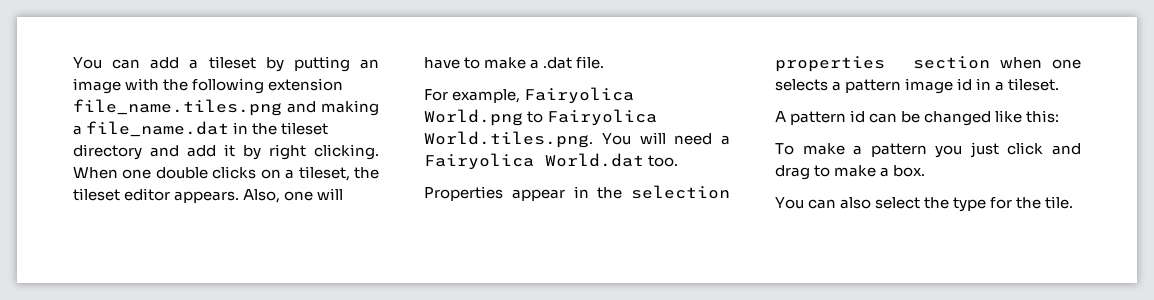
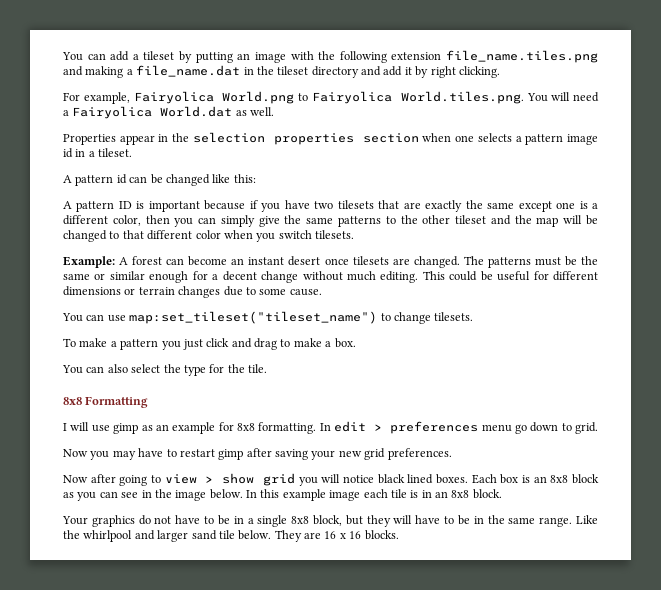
- When one double clicks on a tileset, the tileset editor appears. Also, one will have to make a .dat file.
- For example, Fairyolica World.png to Fairyolica World.tiles.png. You will need a Fairyolica World.dat too.
+ For example, Fairyolica World.png to Fairyolica World.tiles.png. You will need a Fairyolica World.dat as well.
+ A pattern ID is important because if you have two tilesets that are exactly the same except one is a different color, then you can simply give the same patterns to the other tileset and the map will be changed to that different color when you switch tilesets.
+ Example: A forest can become an instant desert once tilesets are changed. The patterns must be the same or similar enough for a decent change without much editing. This could be useful for different dimensions or terrain changes due to some cause.
+ You can use map:set_tileset("tileset_name") to change tilesets.
+ 8x8 Formatting
+ I will use gimp as an example for 8x8 formatting. In edit > preferences menu go down to grid.
+ Now you may have to restart gimp after saving your new grid preferences.
+ Now after going to view > show grid you will notice black lined boxes. Each box is an 8x8 block as you can see in the image below. In this example image each tile is in an 8x8 block.
+ Your graphics do not have to be in a single 8x8 block, but they will have to be in the same range. Like the whirlpool and larger sand tile below. They are 16 x 16 blocks.

